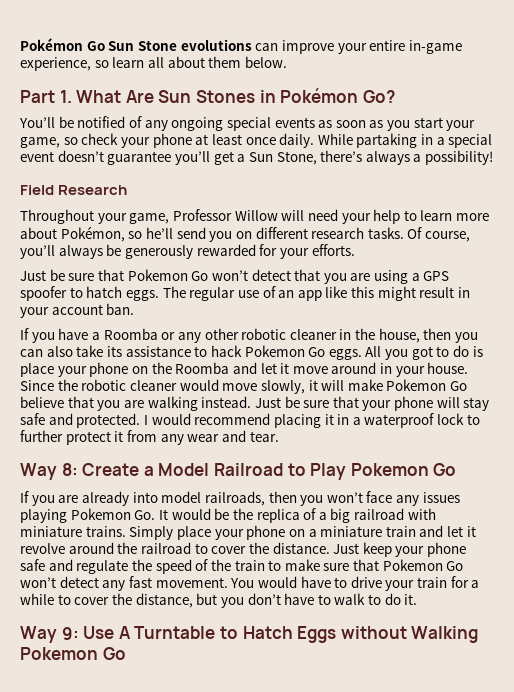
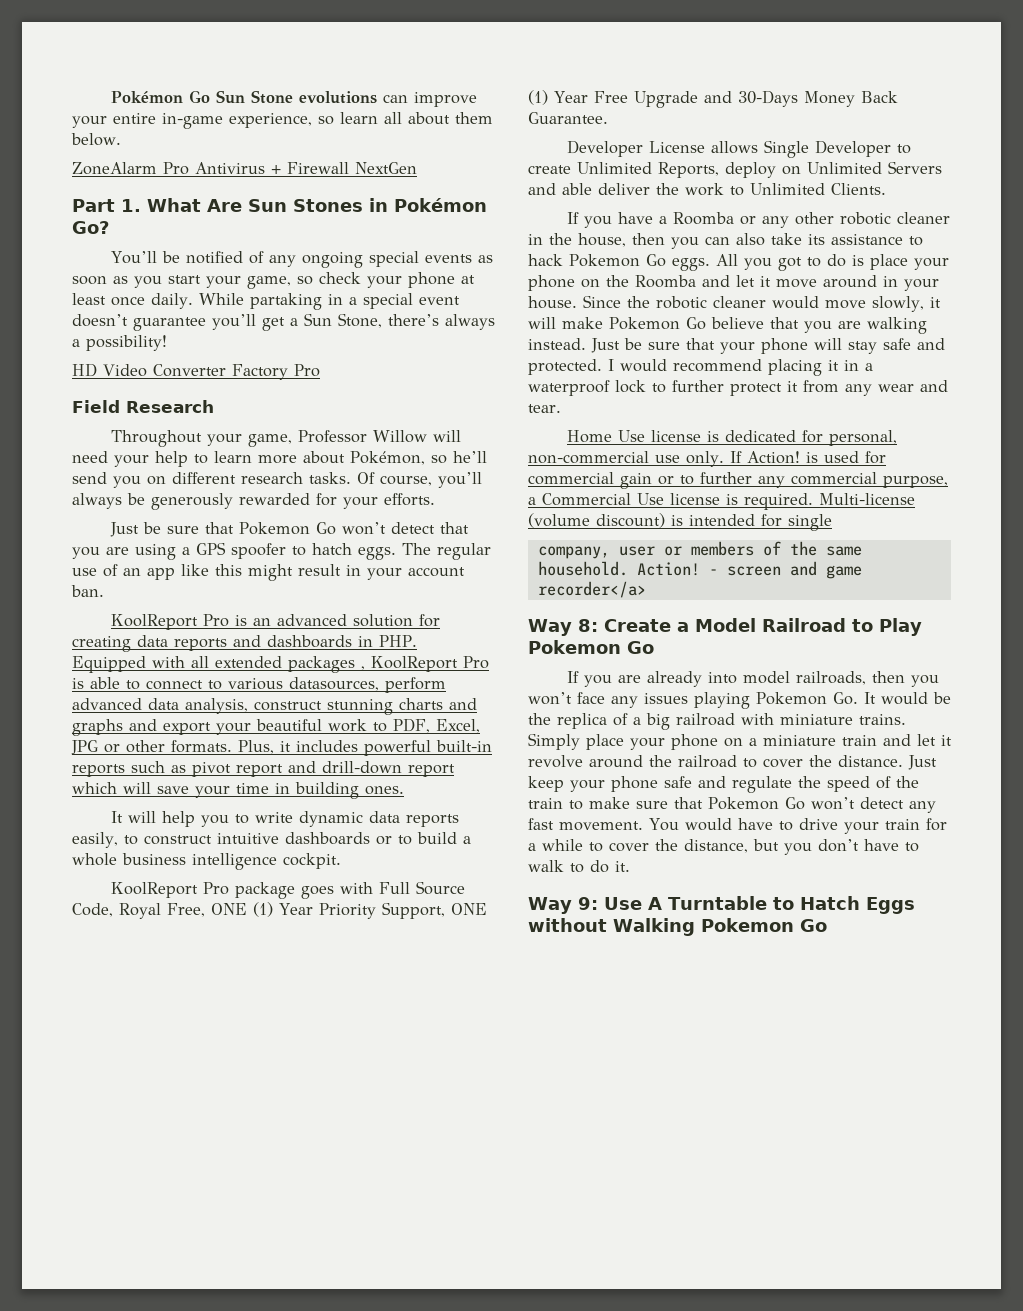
+ ZoneAlarm Pro Antivirus + Firewall NextGen
+ HD Video Converter Factory Pro
+ KoolReport Pro is an advanced solution for creating data reports and dashboards in PHP. Equipped with all extended packages , KoolReport Pro is able to connect to various datasources, perform advanced data analysis, construct stunning charts and graphs and export your beautiful work to PDF, Excel, JPG or other formats. Plus, it includes powerful built-in reports such as pivot report and drill-down report which will save your time in building ones.
+ It will help you to write dynamic data reports easily, to construct intuitive dashboards or to build a whole business intelligence cockpit.
+ KoolReport Pro package goes with Full Source Code, Royal Free, ONE (1) Year Priority Support, ONE (1) Year Free Upgrade and 30-Days Money Back Guarantee.
+ Developer License allows Single Developer to create Unlimited Reports, deploy on Unlimited Servers and able deliver the work to Unlimited Clients.
+ Home Use license is dedicated for personal, non-commercial use only. If Action! is used for commercial gain or to further any commercial purpose, a Commercial Use license is required. Multi-license (volume discount) is intended for single
+ company, user or members of the same household. Action! - screen and game recorder</a>

